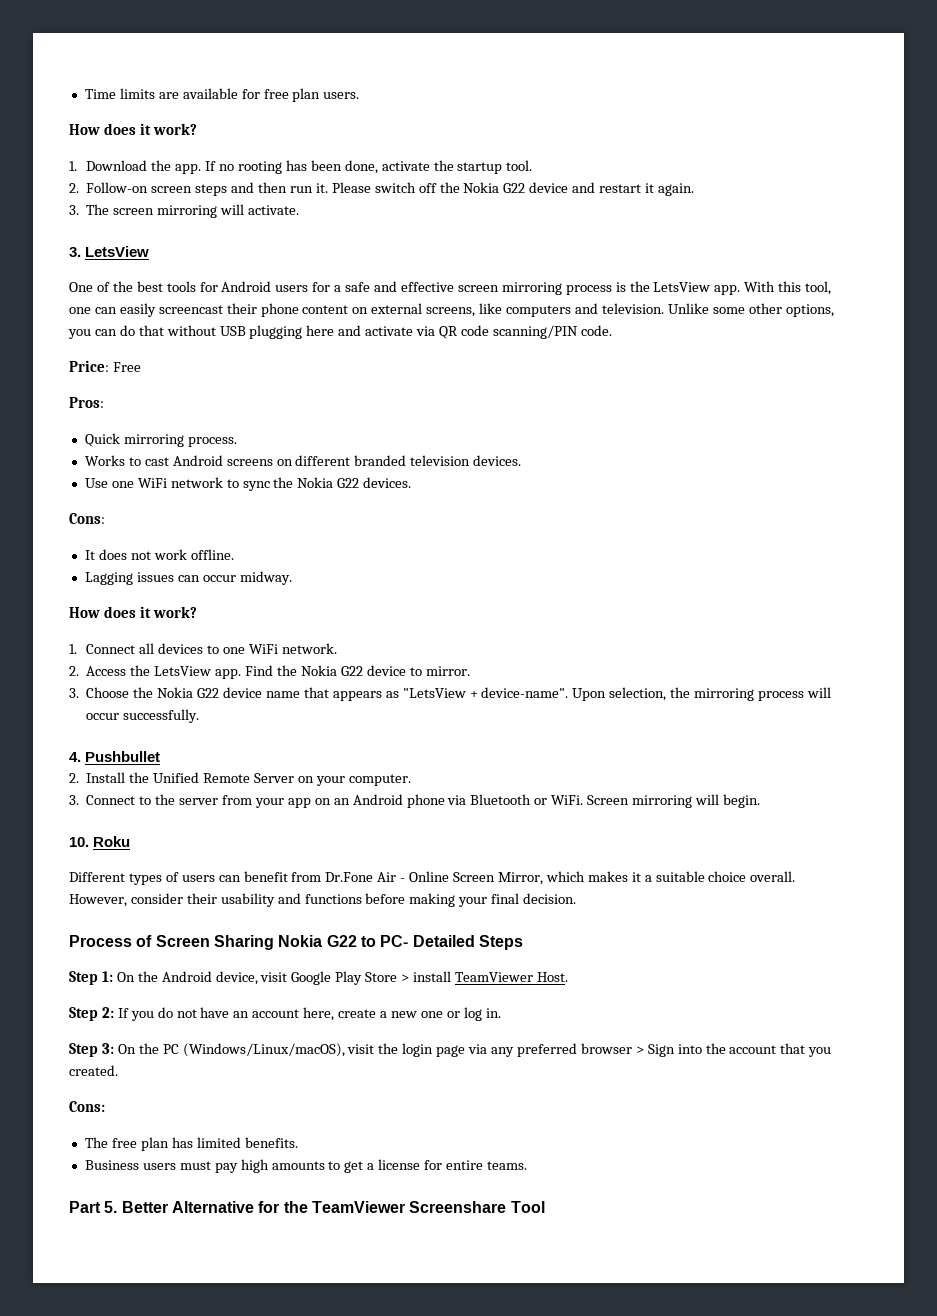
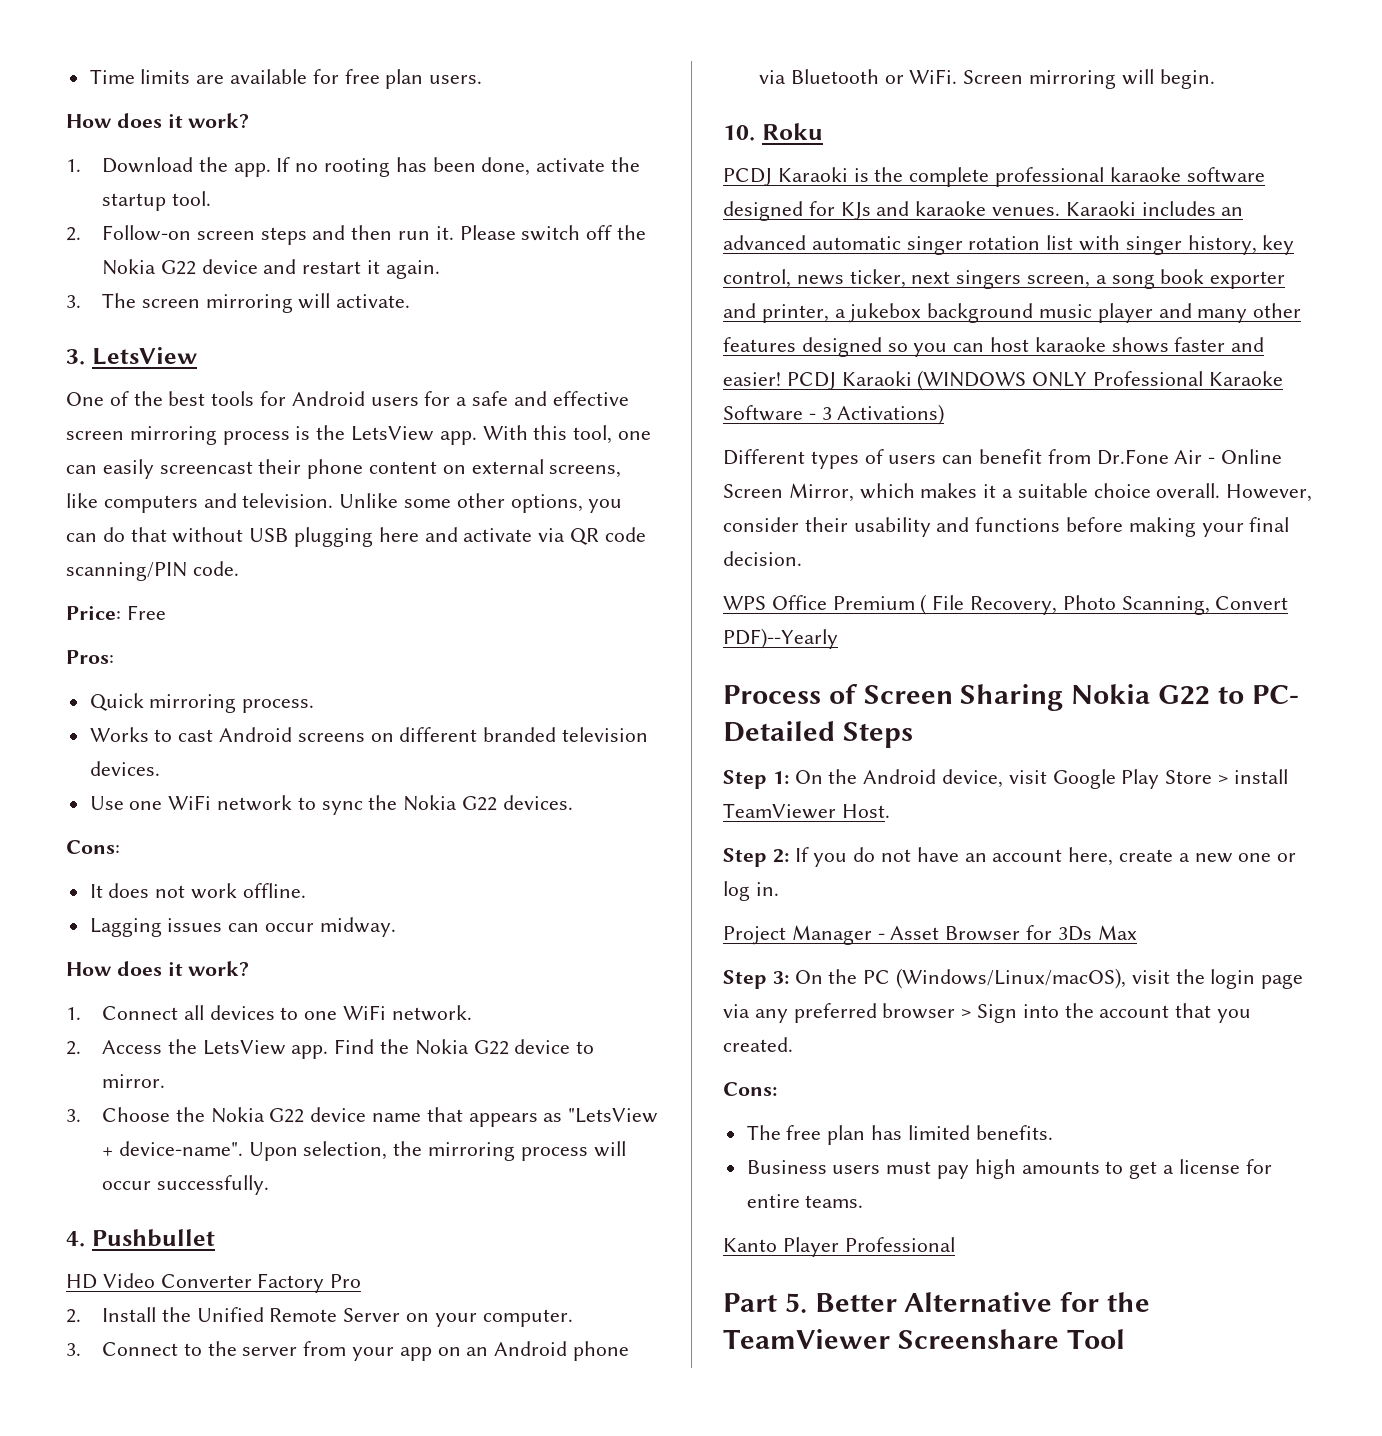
+ HD Video Converter Factory Pro
+ PCDJ Karaoki is the complete professional karaoke software designed for KJs and karaoke venues. Karaoki includes an advanced automatic singer rotation list with singer history, key control, news ticker, next singers screen, a song book exporter and printer, a jukebox background music player and many other features designed so you can host karaoke shows faster and easier! PCDJ Karaoki (WINDOWS ONLY Professional Karaoke Software - 3 Activations)
+ WPS Office Premium ( File Recovery, Photo Scanning, Convert PDF)--Yearly
+ Project Manager - Asset Browser for 3Ds Max
+ Kanto Player Professional

